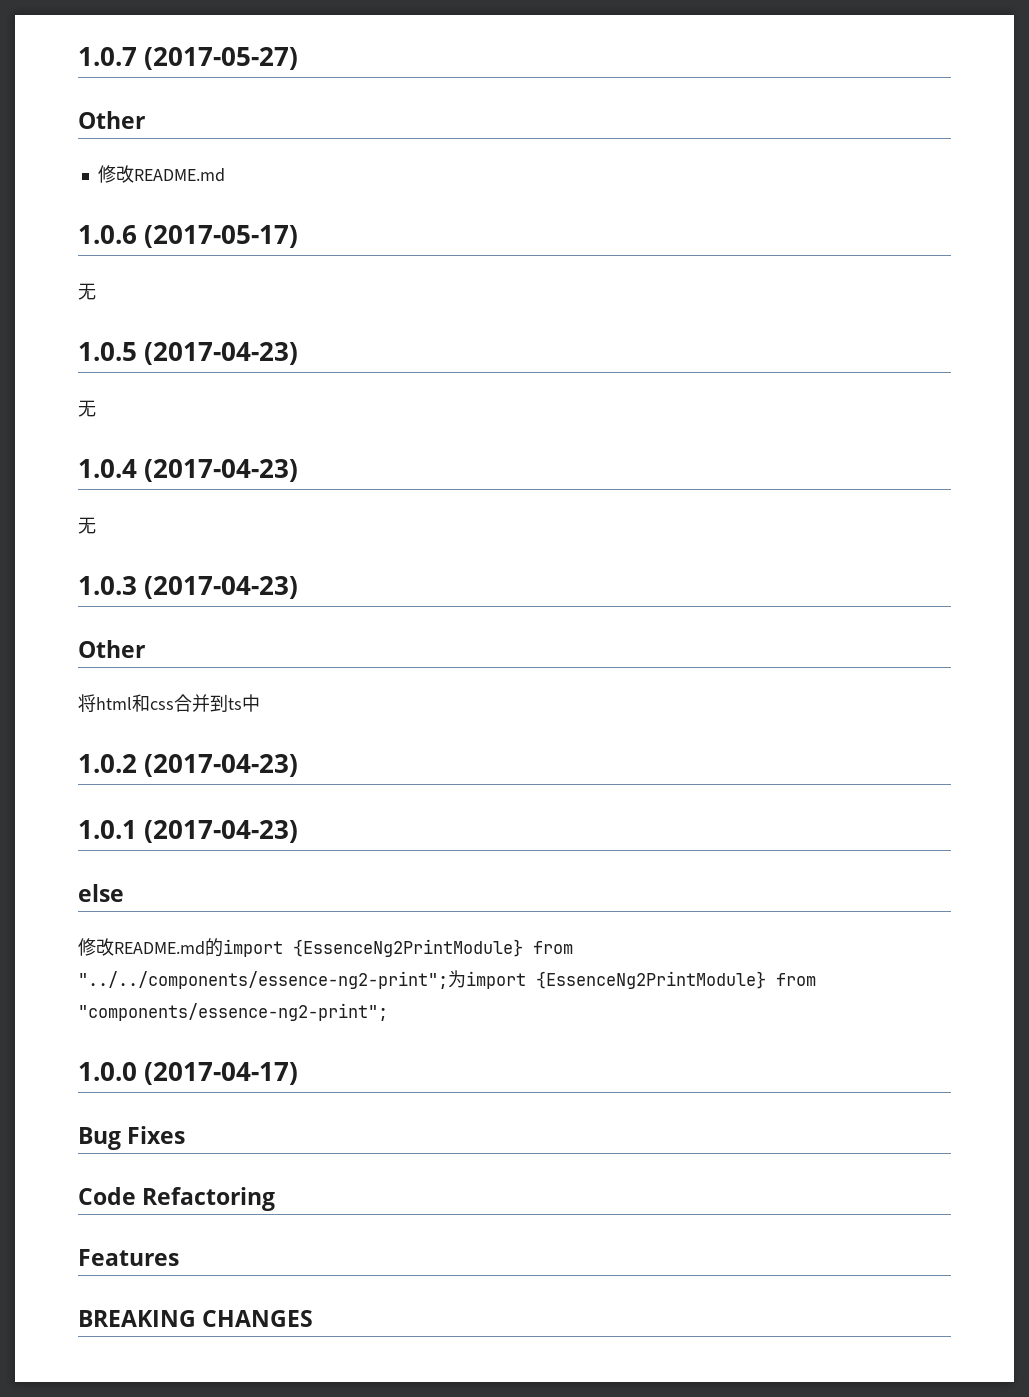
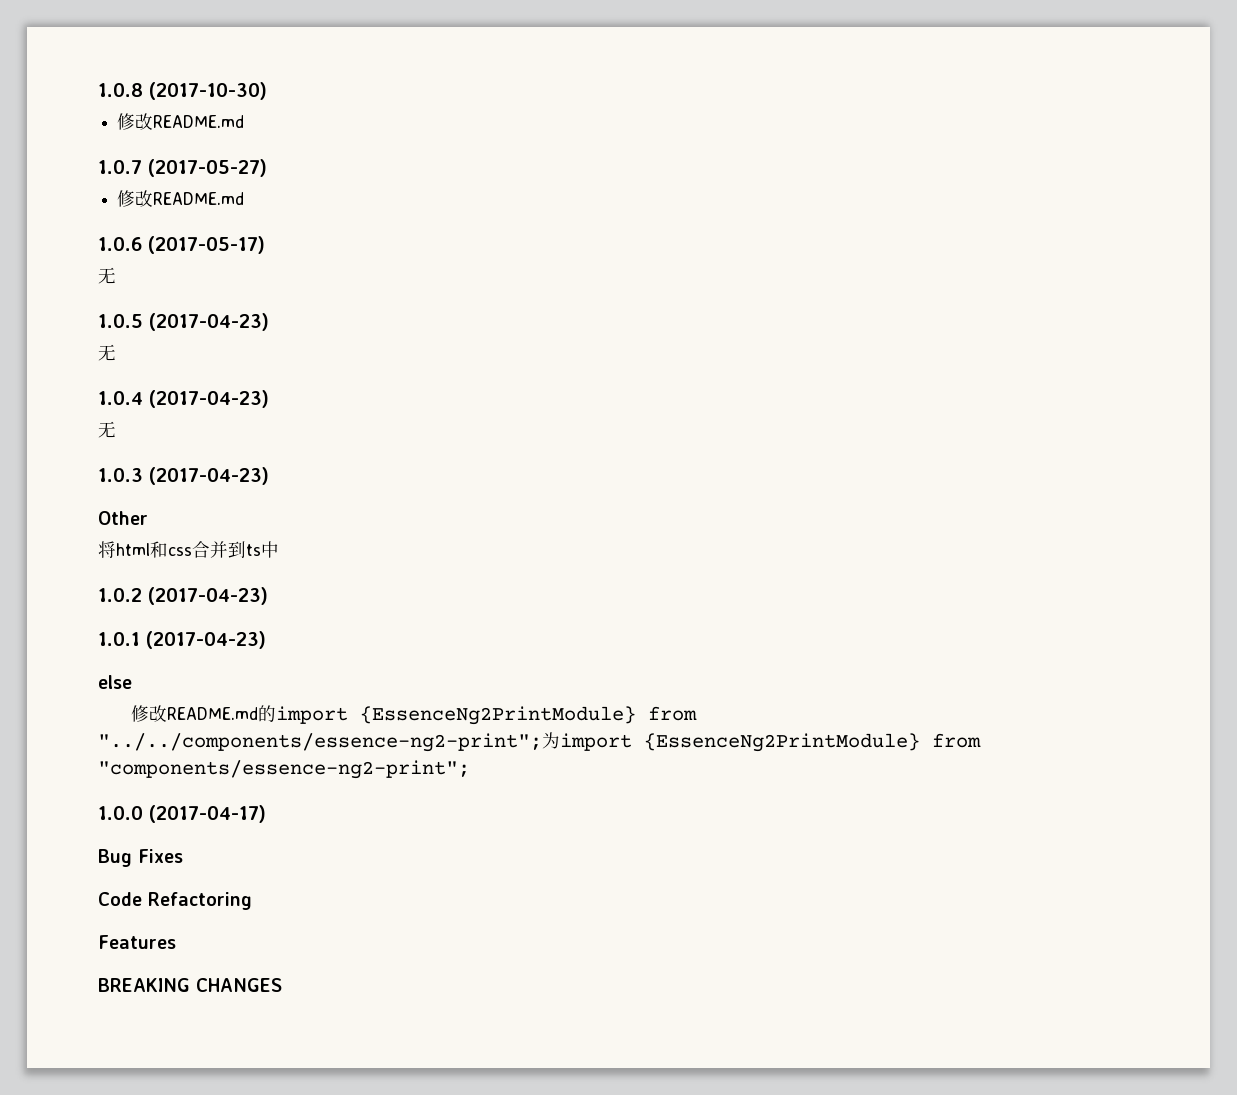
+ 1.0.8 (2017-10-30)
+ 修改README.md
  1.0.7 (2017-05-27)
- Other

